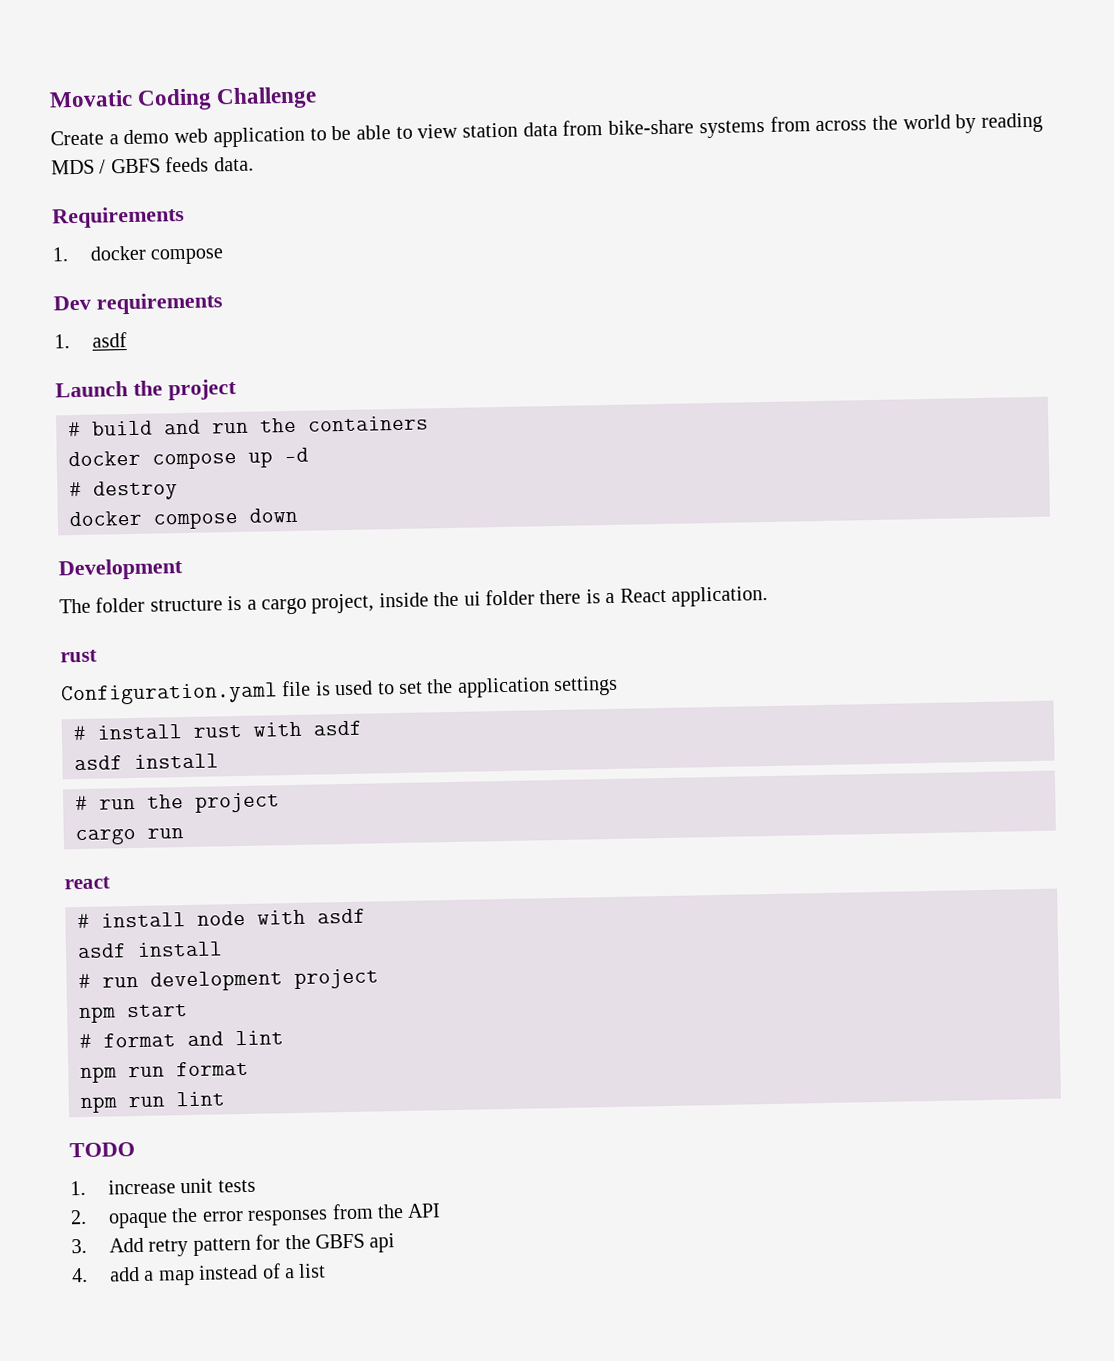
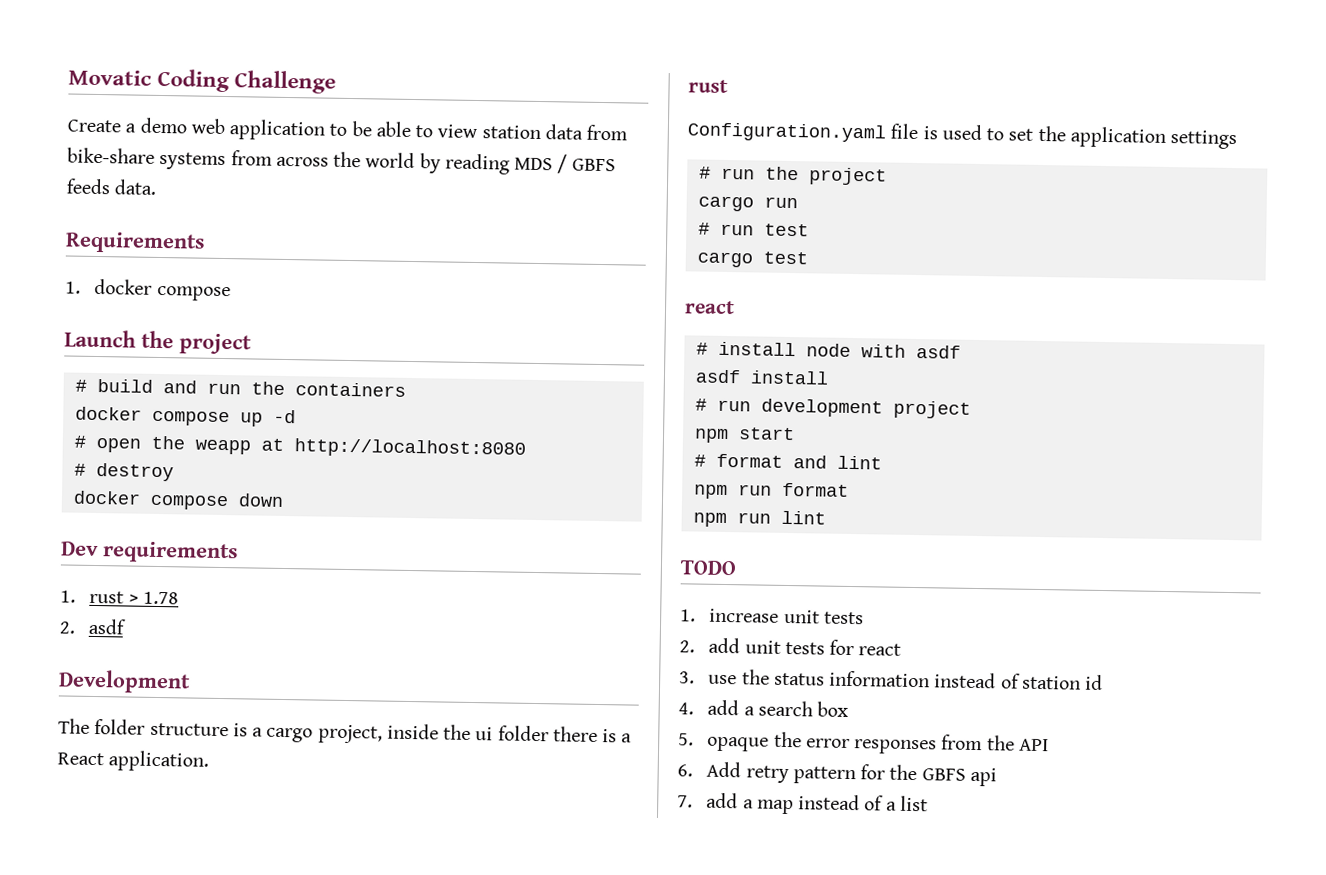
- Dev requirements
- 1. asdf
+ # open the weapp at http://localhost:8080
+ Dev requirements
+ 1. rust > 1.78
+ 2. asdf
- # install rust with asdf
- asdf install
+ # run test
+ cargo test
- 2. opaque the error responses from the API
+ 2. add unit tests for react
+ 3. use the status information instead of station id
+ 4. add a search box
+ 5. opaque the error responses from the API
- 3. Add retry pattern for the GBFS api
+ 6. Add retry pattern for the GBFS api
- 4. add a map instead of a list
+ 7. add a map instead of a list

